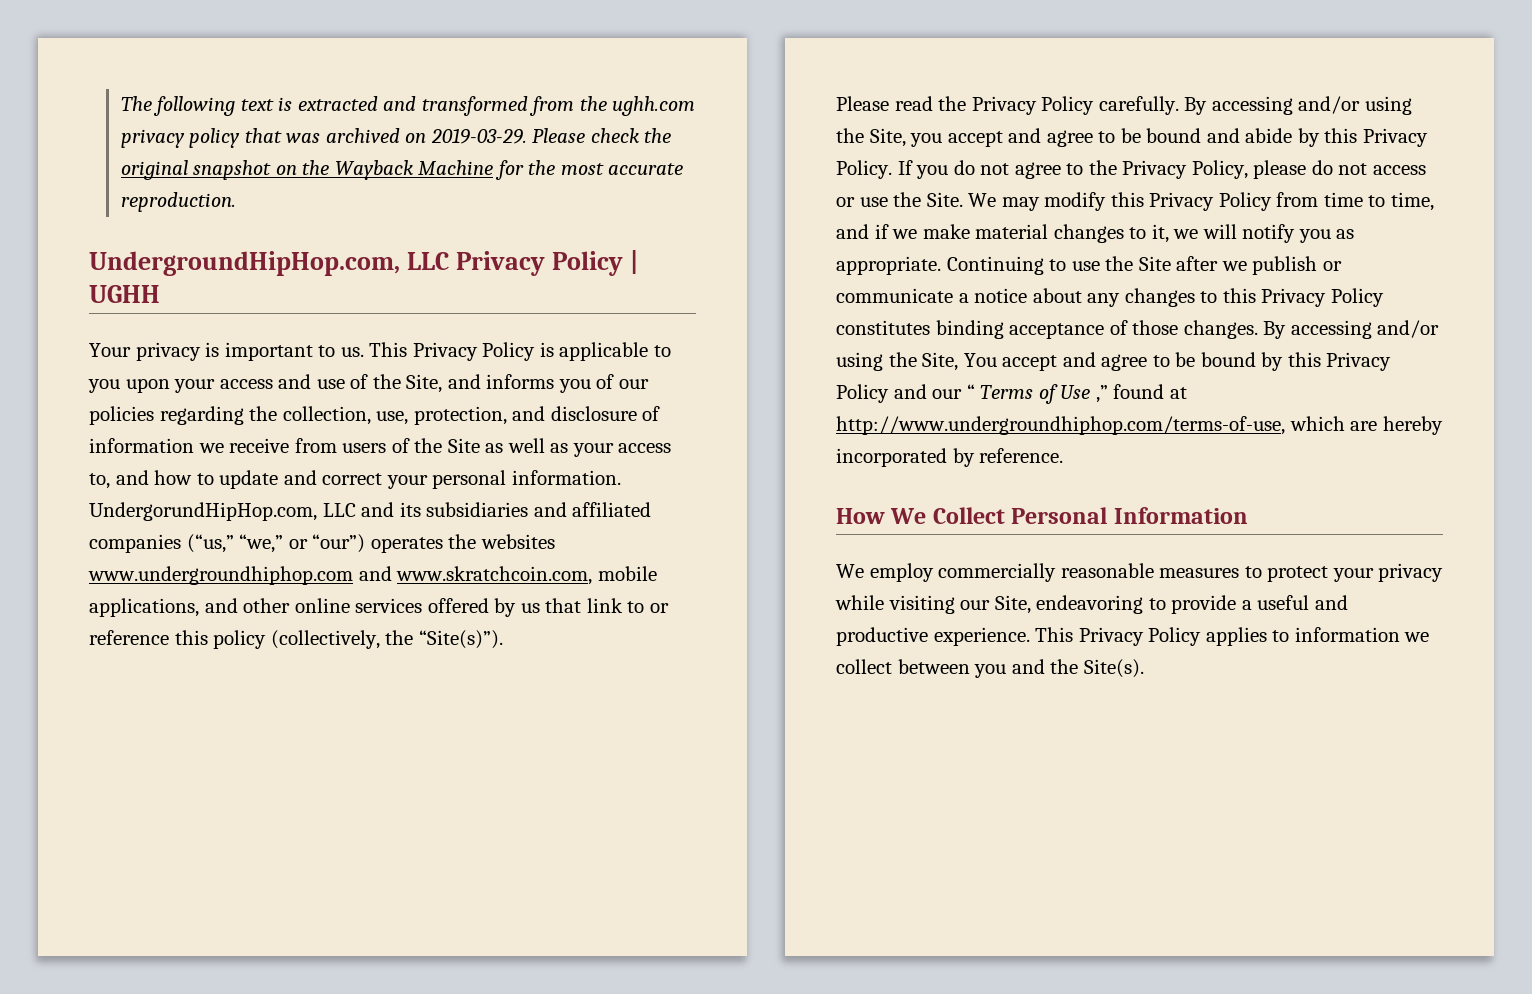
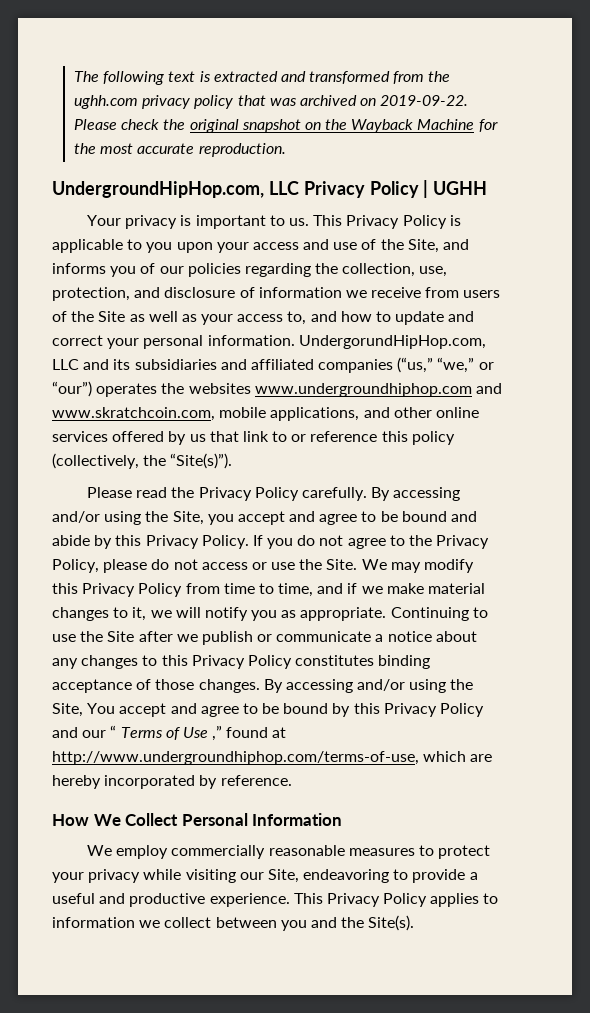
- The following text is extracted and transformed from the ughh.com privacy policy that was archived on 2019-03-29.
+ The following text is extracted and transformed from the ughh.com privacy policy that was archived on 2019-09-22.

